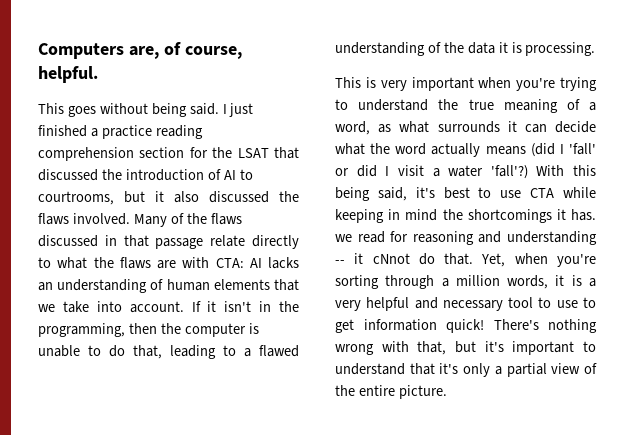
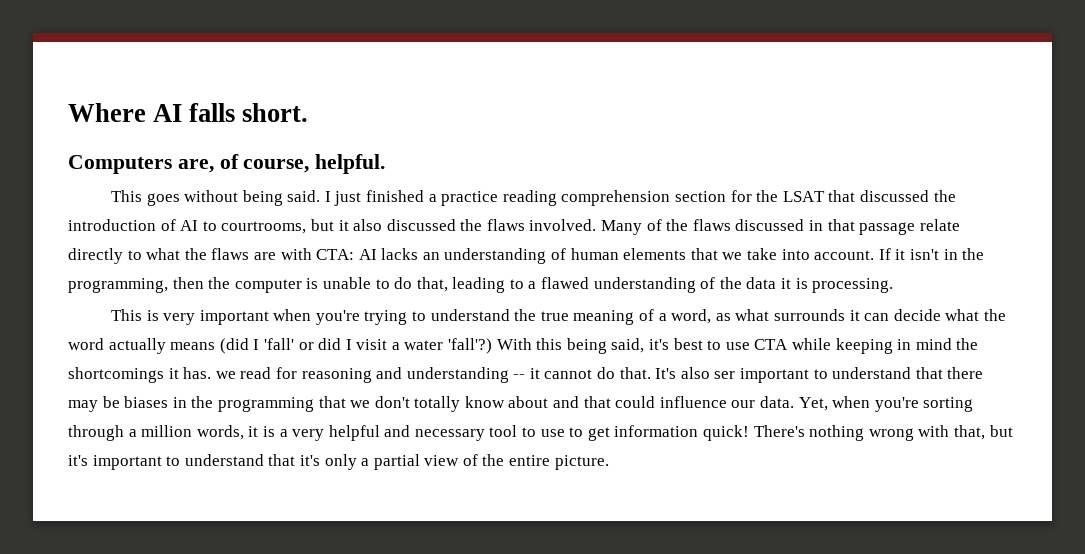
+ Where AI falls short.
- With this being said, it's best to use CTA while keeping in mind the shortcomings it has. we read for reasoning and understanding -- it cNnot do that.
+ With this being said, it's best to use CTA while keeping in mind the shortcomings it has. we read for reasoning and understanding -- it cannot do that.
+ It's also ser important to understand that there may be biases in the programming that we don't totally know about and that could influence our data.

